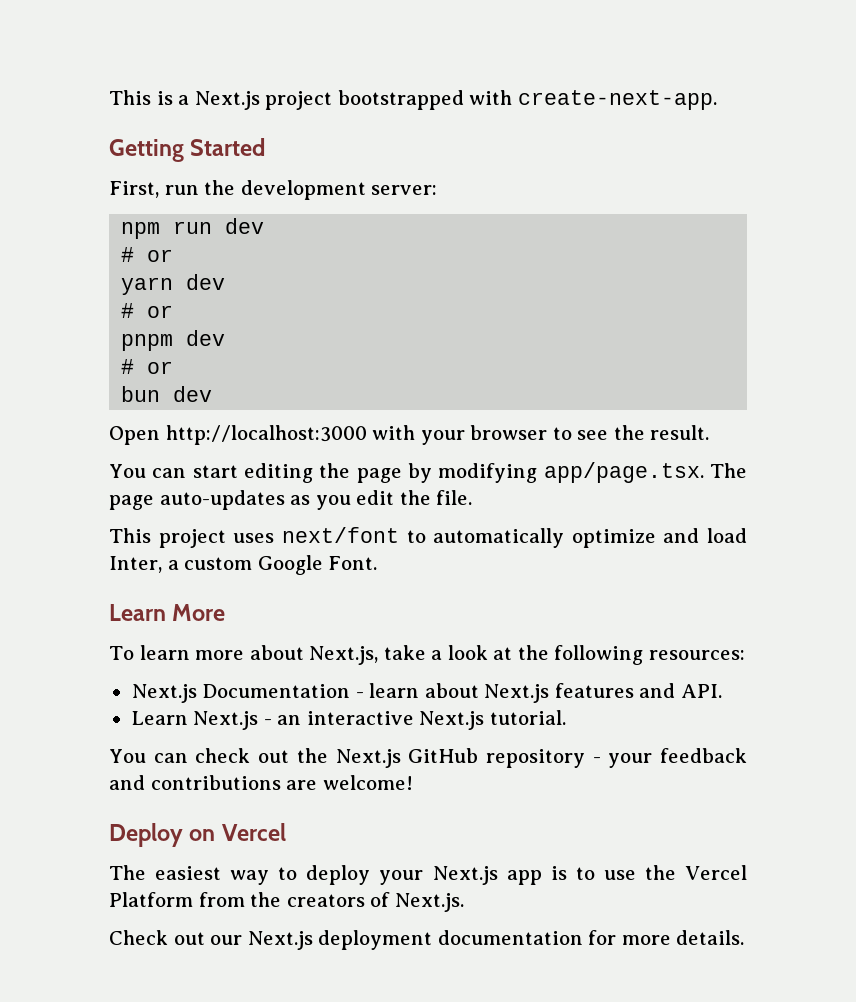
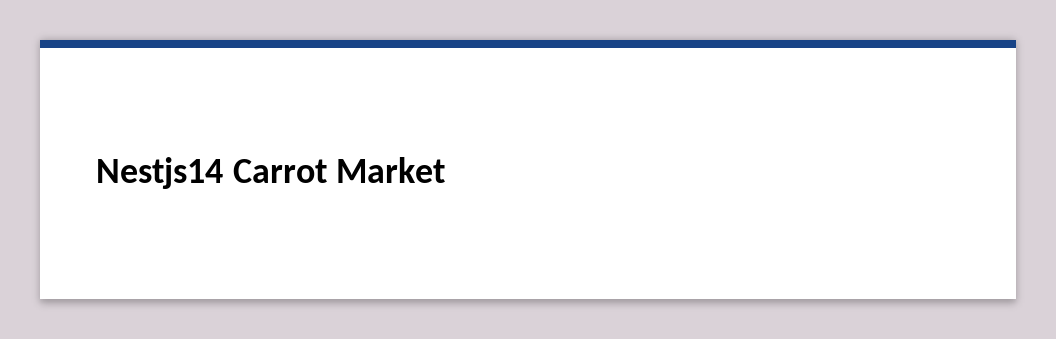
- This is a Next.js project bootstrapped with create-next-app.
- Getting Started
- First, run the development server:
- npm run dev
- # or
- yarn dev
- # or
- pnpm dev
- # or
- bun dev
- Open http://localhost:3000 with your browser to see the result.
- You can start editing the page by modifying app/page.tsx. The page auto-updates as you edit the file.
- This project uses next/font to automatically optimize and load Inter, a custom Google Font.
- Learn More
- To learn more about Next.js, take a look at the following resources:
- Next.js Documentation - learn about Next.js features and API.
- Learn Next.js - an interactive Next.js tutorial.
- You can check out the Next.js GitHub repository - your feedback and contributions are welcome!
- Deploy on Vercel
- The easiest way to deploy your Next.js app is to use the Vercel Platform from the creators of Next.js.
- Check out our Next.js deployment documentation for more details.
+ Nestjs14 Carrot Market

